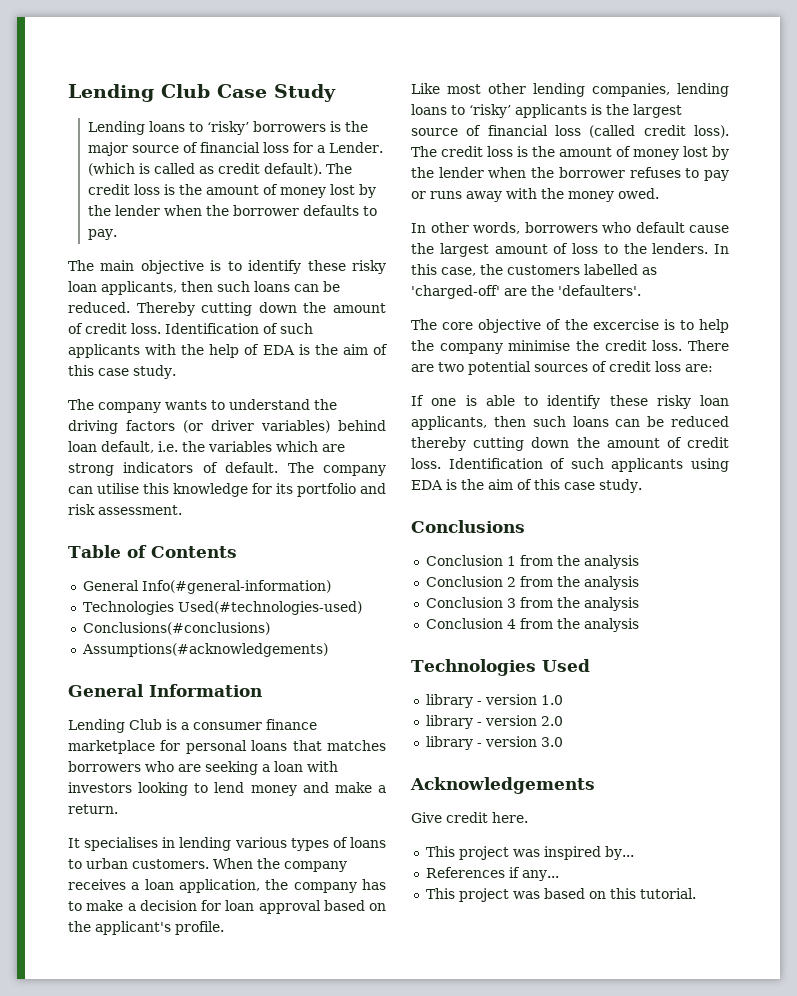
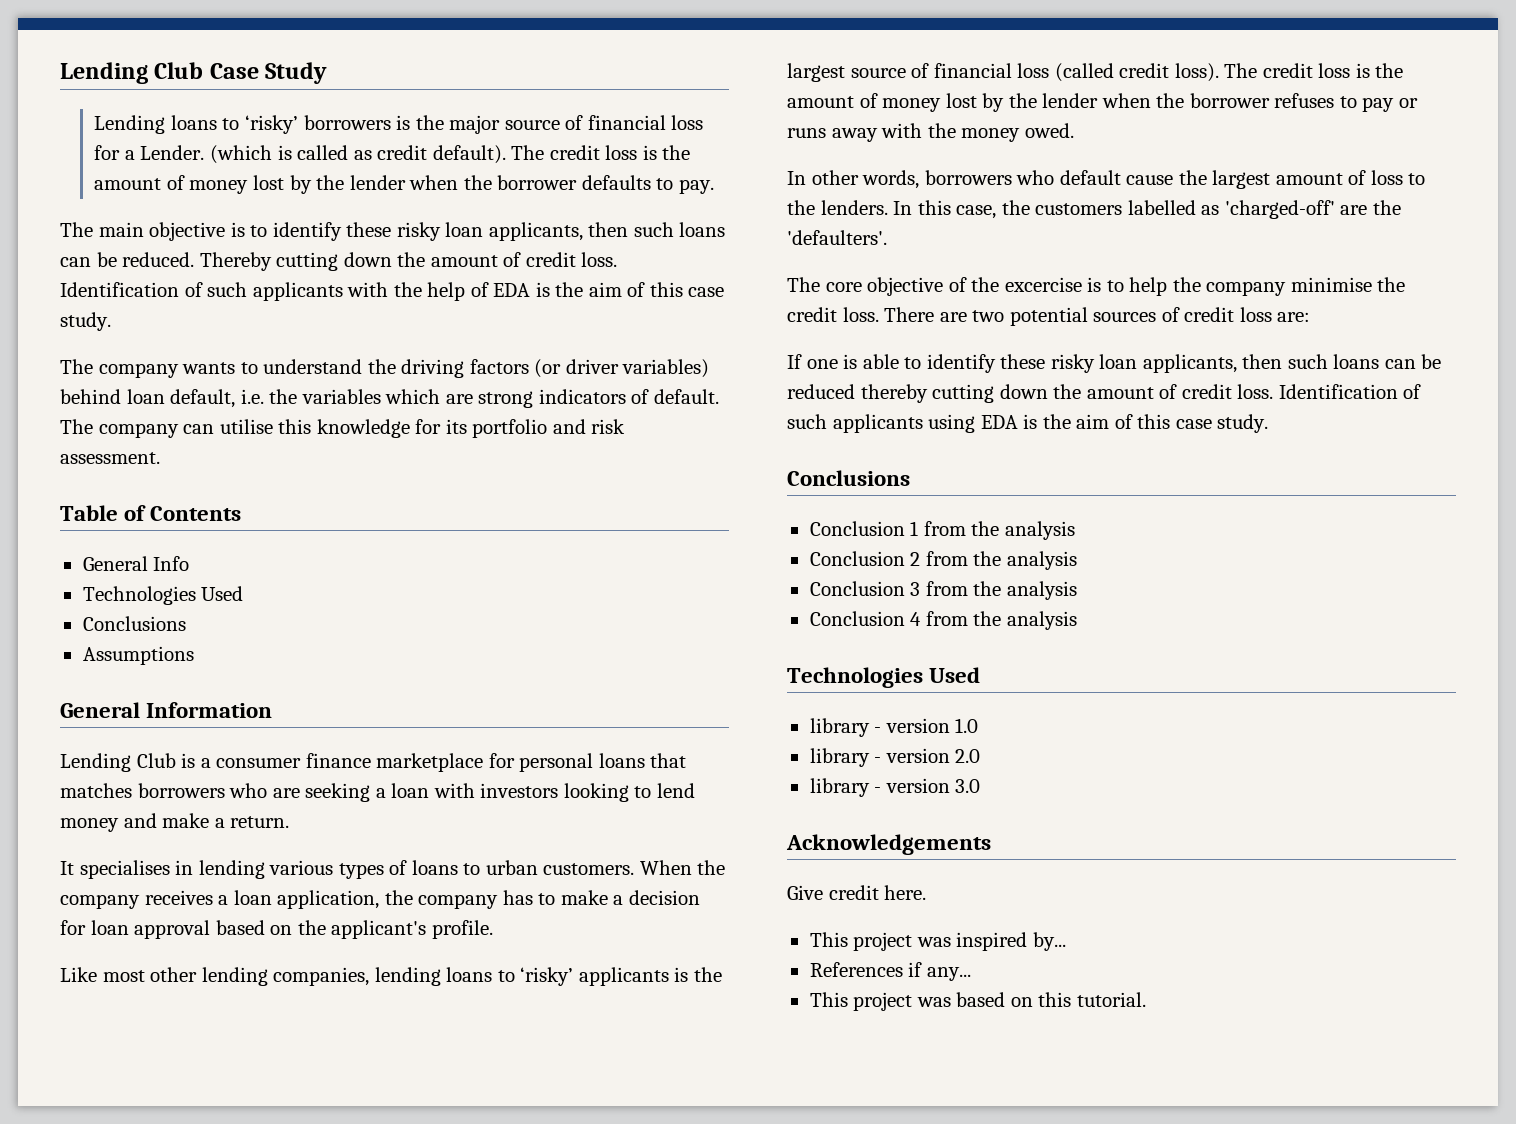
- General Info(#general-information)
- Technologies Used(#technologies-used)
- Conclusions(#conclusions)
- Assumptions(#acknowledgements)
+ General Info
+ Technologies Used
+ Conclusions
+ Assumptions

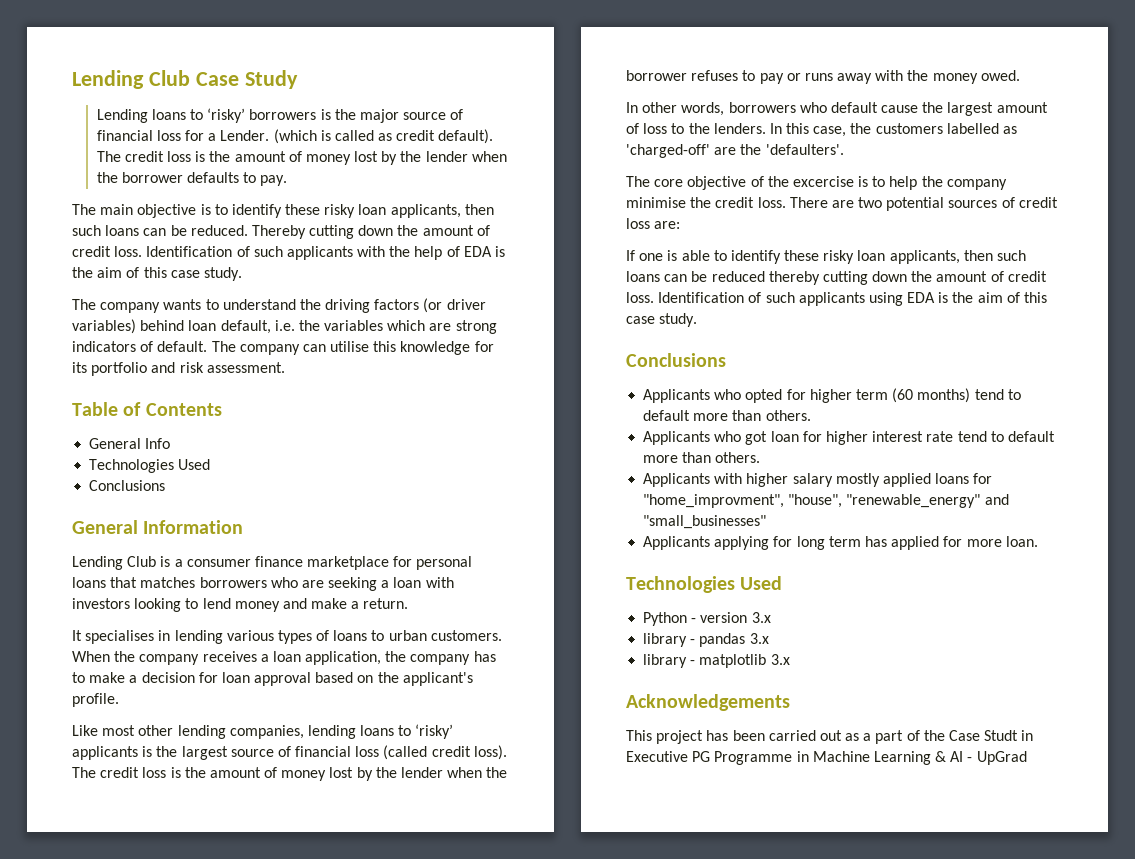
- Assumptions
- Conclusion 1 from the analysis
- Conclusion 2 from the analysis
- Conclusion 3 from the analysis
- Conclusion 4 from the analysis
+ Applicants who opted for higher term (60 months) tend to default more than others.
+ Applicants who got loan for higher interest rate tend to default more than others.
+ Applicants with higher salary mostly applied loans for "home_improvment", "house", "renewable_energy" and "small_businesses"
+ Applicants applying for long term has applied for more loan.
  Technologies Used
- library - version 1.0
- library - version 2.0
- library - version 3.0
+ Python - version 3.x
+ library - pandas 3.x
+ library - matplotlib 3.x
- Give credit here.
- This project was inspired by...
- References if any...
- This project was based on this tutorial.
+ This project has been carried out as a part of the Case Studt in Executive PG Programme in Machine Learning & AI - UpGrad

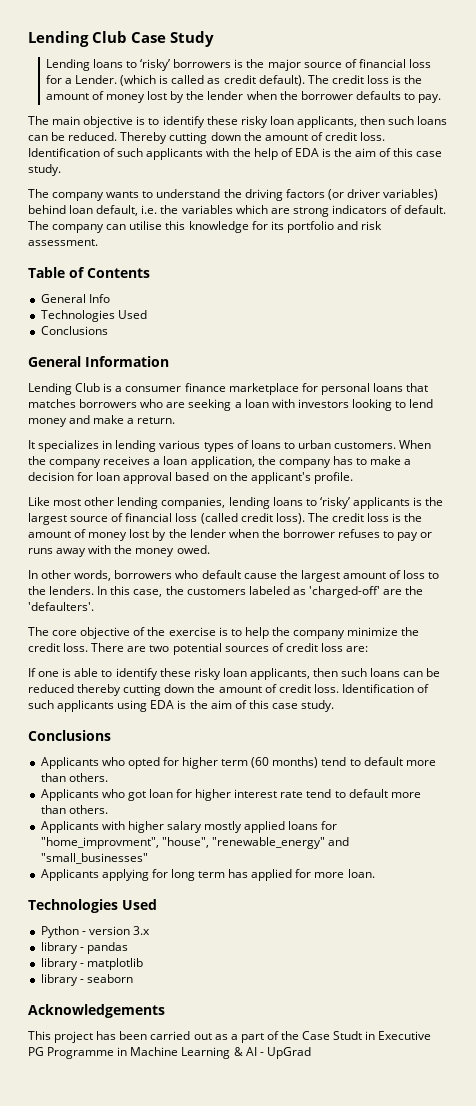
- It specialises in lending various types of loans to urban customers.
+ It specializes in lending various types of loans to urban customers.
- In this case, the customers labelled as 'charged-off' are the 'defaulters'.
+ In this case, the customers labeled as 'charged-off' are the 'defaulters'.
- The core objective of the excercise is to help the company minimise the credit loss.
+ The core objective of the exercise is to help the company minimize the credit loss.
- library - pandas 3.x
+ library - pandas
- library - matplotlib 3.x
+ library - matplotlib
+ library - seaborn

